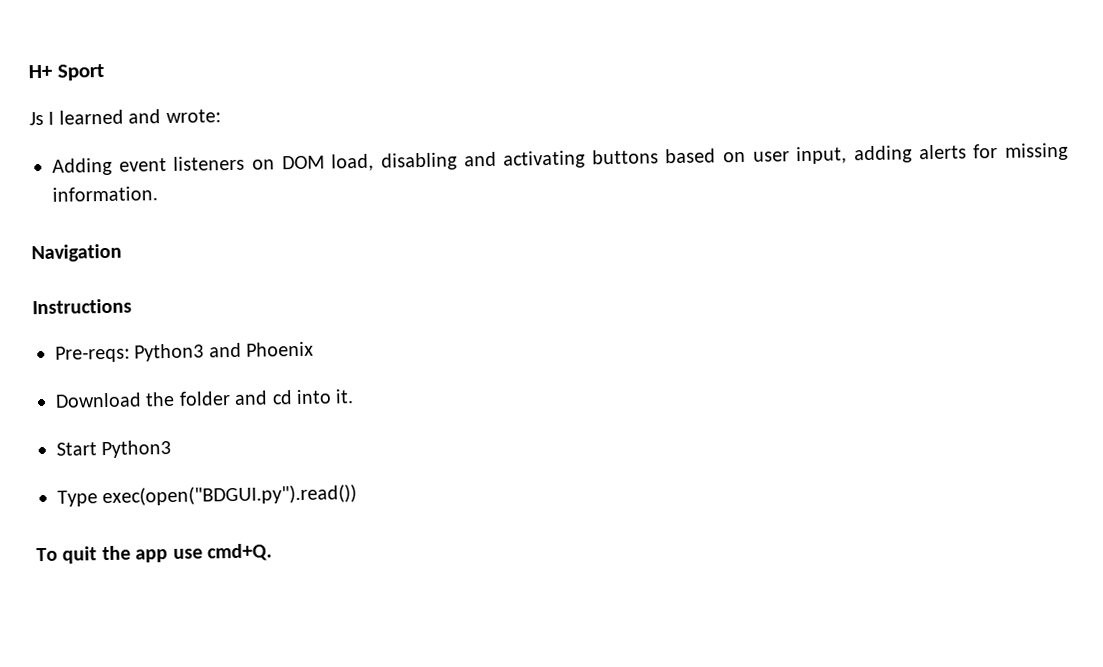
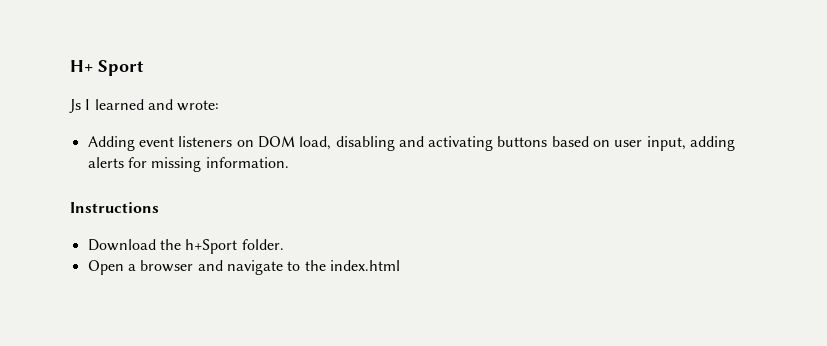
- Navigation
- Pre-reqs: Python3 and Phoenix
- Download the folder and cd into it.
- Start Python3
- Type exec(open("BDGUI.py").read())
- To quit the app use cmd+Q.
+ Download the h+Sport folder.
+ Open a browser and navigate to the index.html

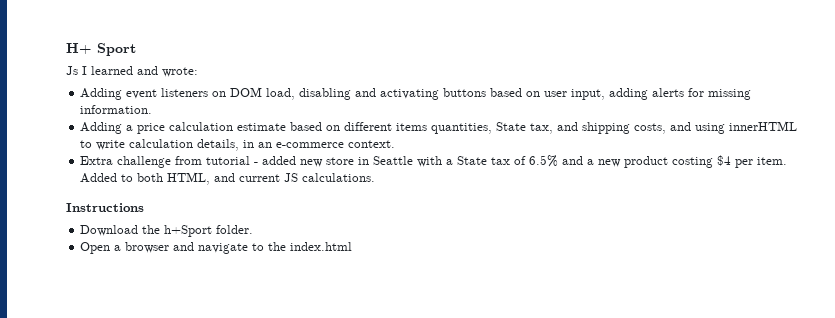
+ Adding a price calculation estimate based on different items quantities, State tax, and shipping costs, and using innerHTML to write calculation details, in an e-commerce context.
+ Extra challenge from tutorial - added new store in Seattle with a State tax of 6.5% and a new product costing $4 per item. Added to both HTML, and current JS calculations.

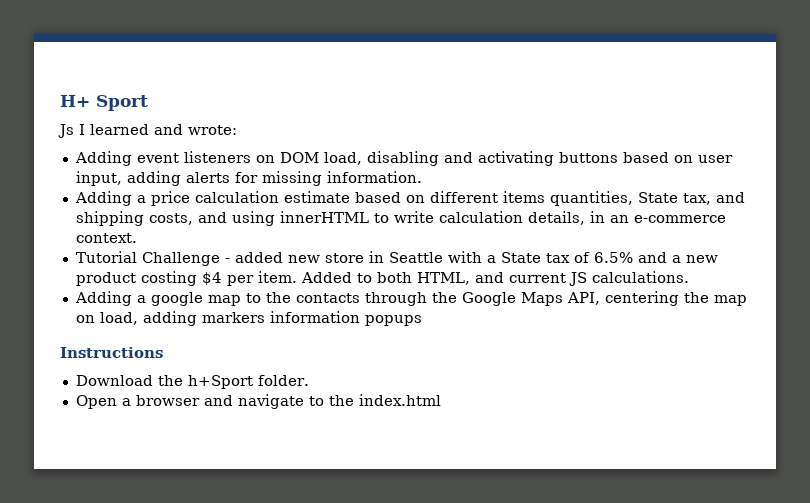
- Extra challenge from tutorial - added new store in Seattle with a State tax of 6.5% and a new product costing $4 per item.
+ Tutorial Challenge - added new store in Seattle with a State tax of 6.5% and a new product costing $4 per item.
+ Adding a google map to the contacts through the Google Maps API, centering the map on load, adding markers information popups

